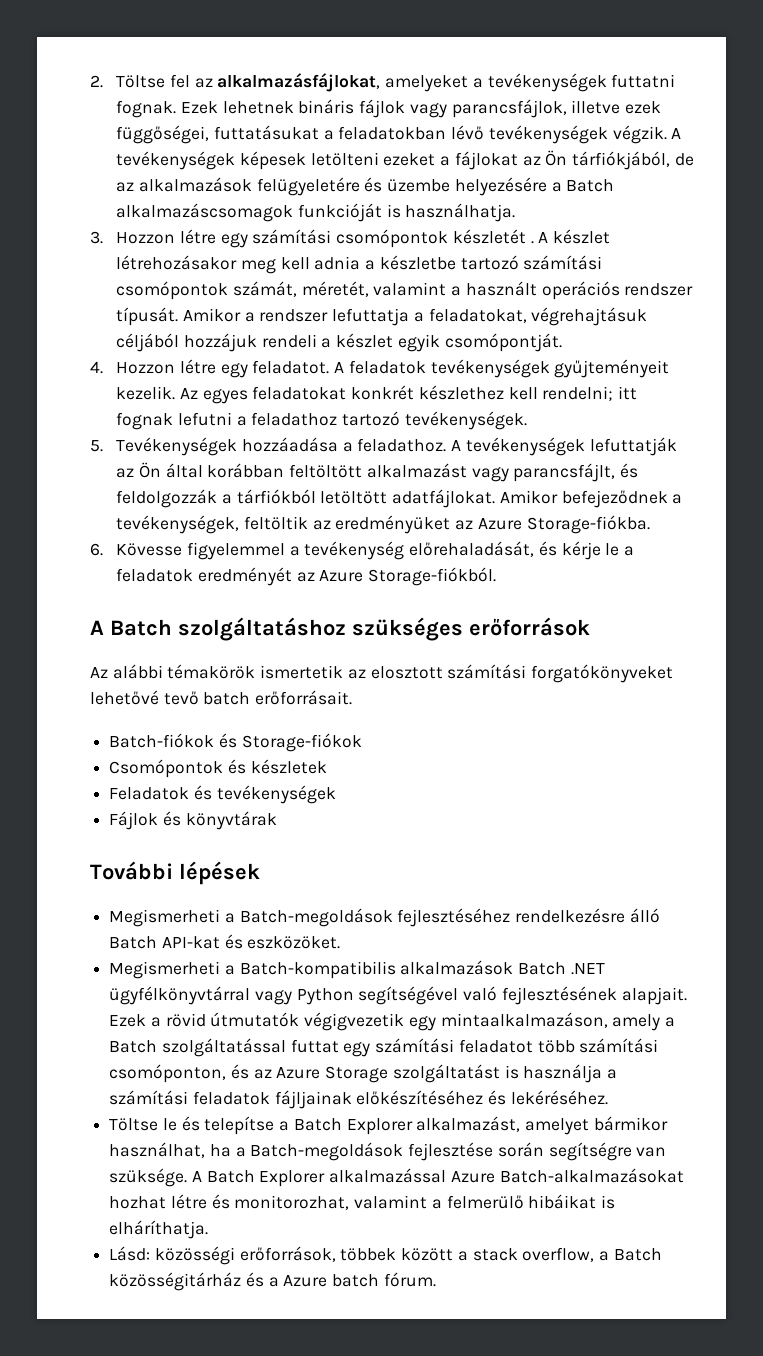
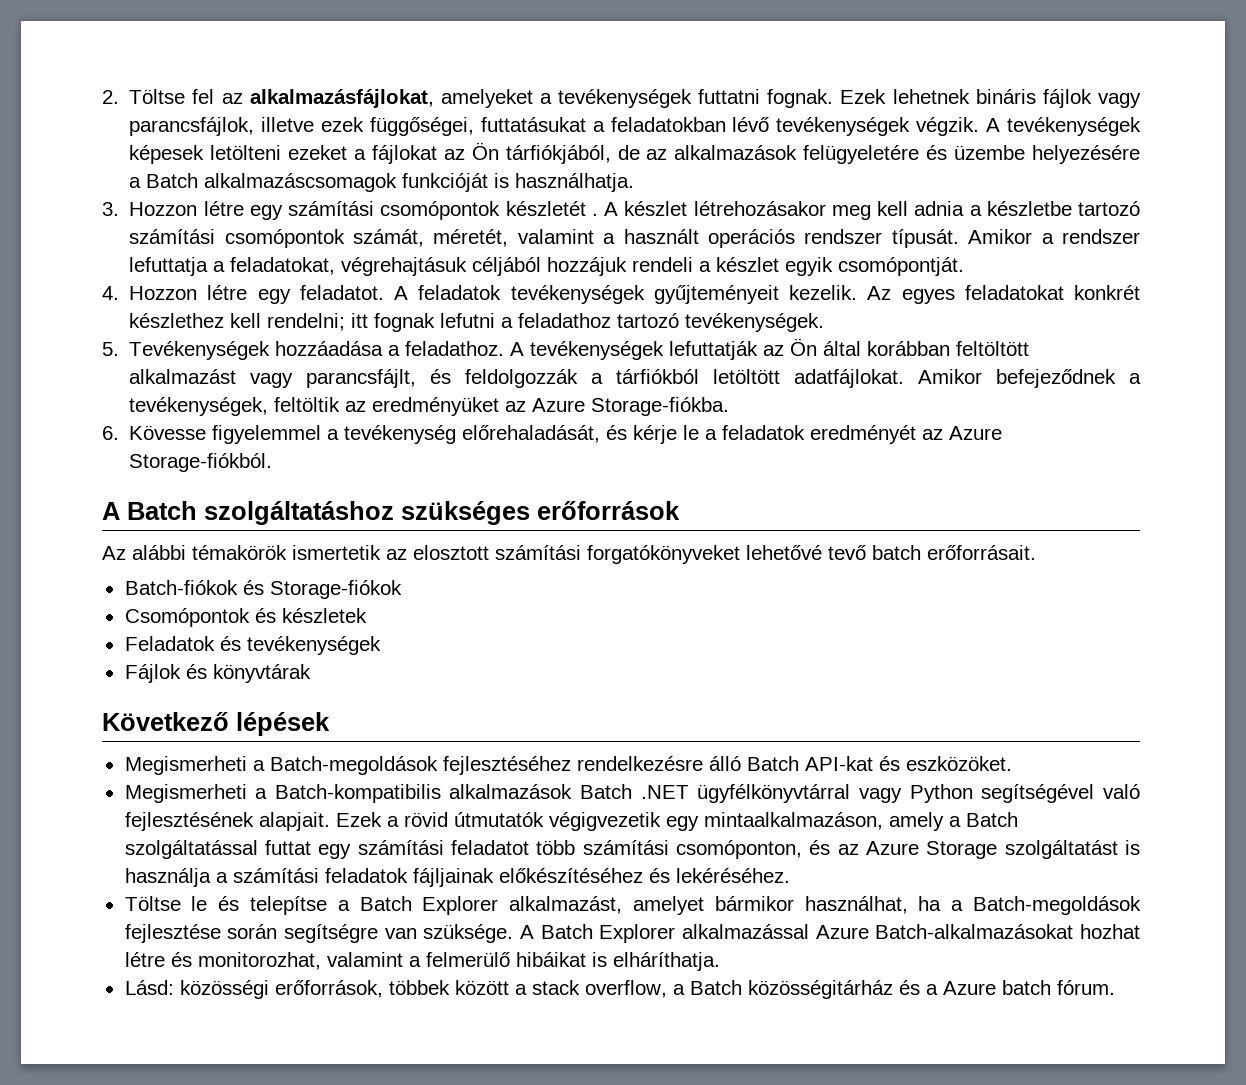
- További lépések
+ Következő lépések

